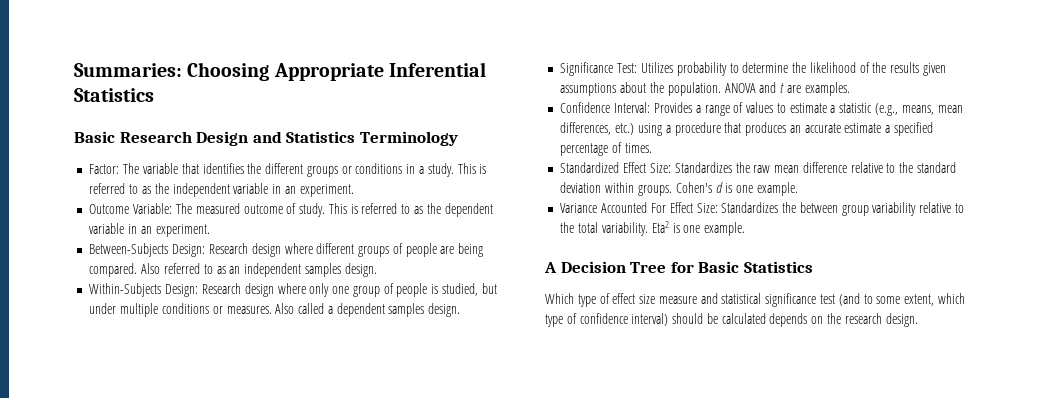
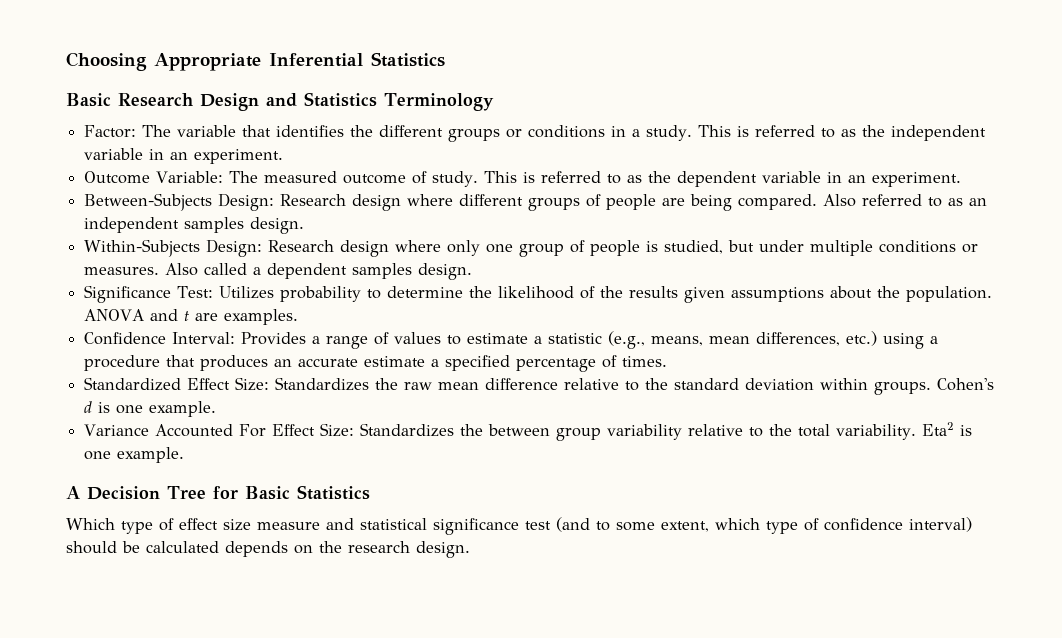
- Summaries: Choosing Appropriate Inferential Statistics
+ Choosing Appropriate Inferential Statistics

